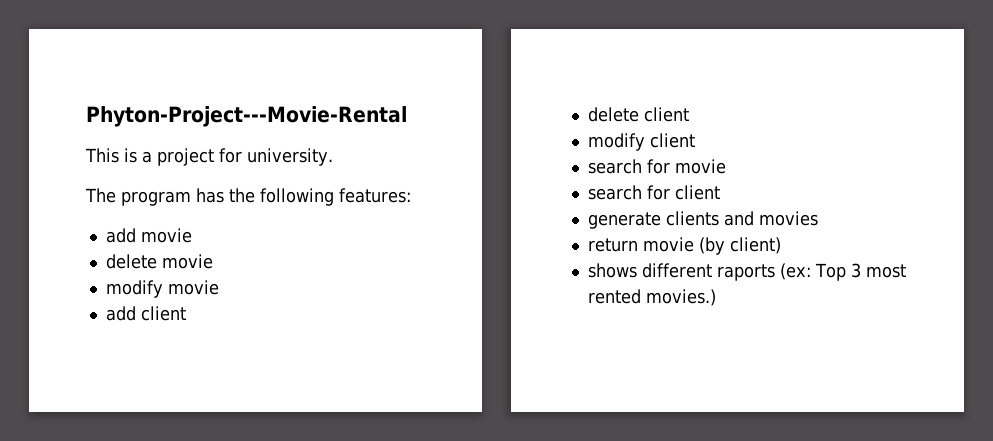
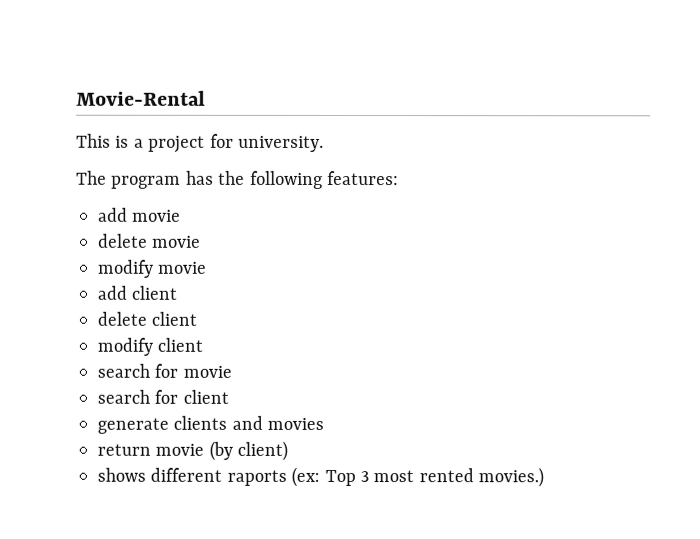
- Phyton-Project---Movie-Rental
+ Movie-Rental

